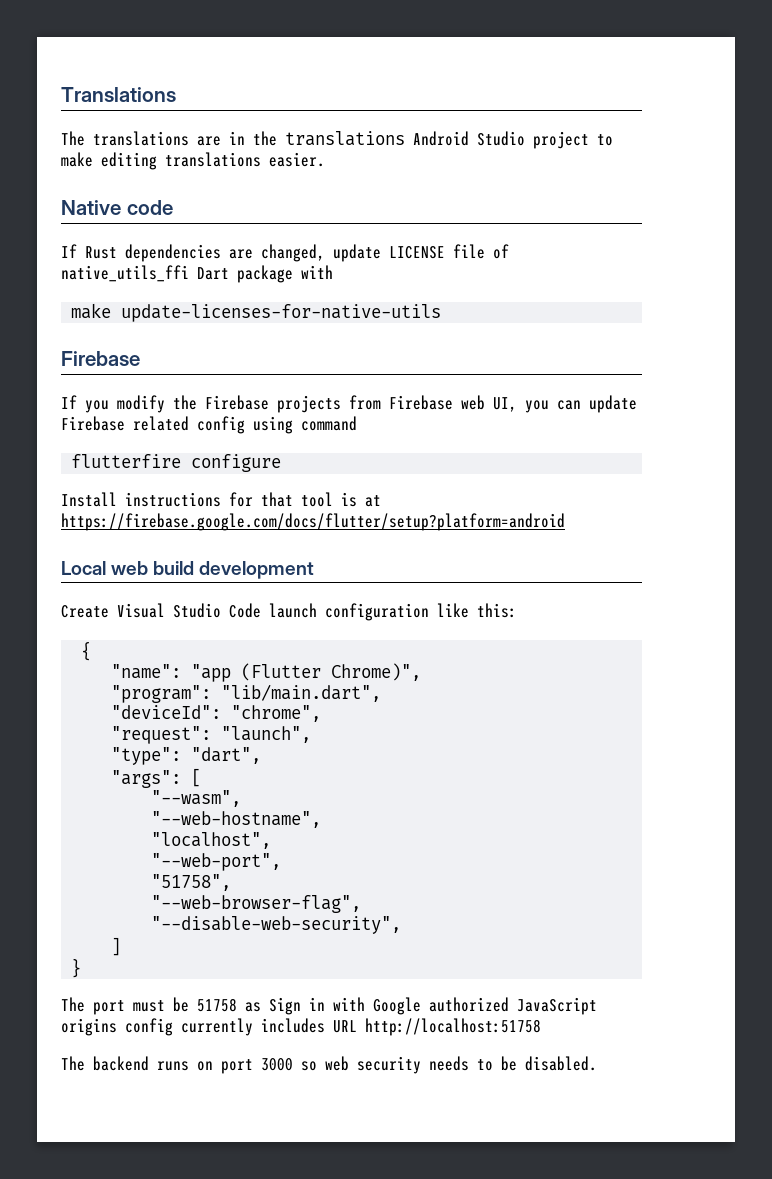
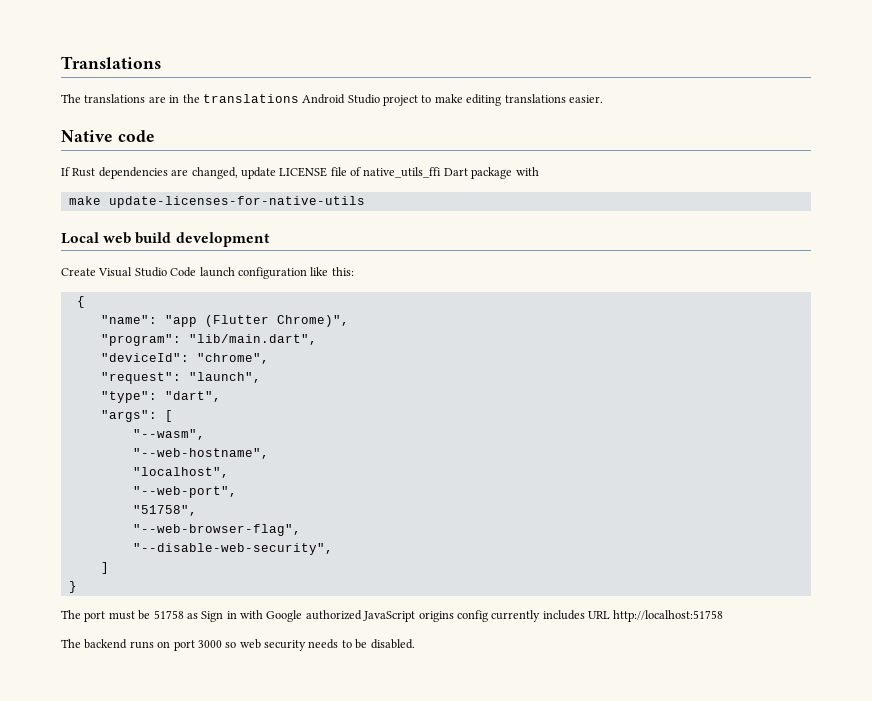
  make update-licenses-for-native-utils
- Firebase
- If you modify the Firebase projects from Firebase web UI, you can update Firebase related config using command
- flutterfire configure
- Install instructions for that tool is at https://firebase.google.com/docs/flutter/setup?platform=android

